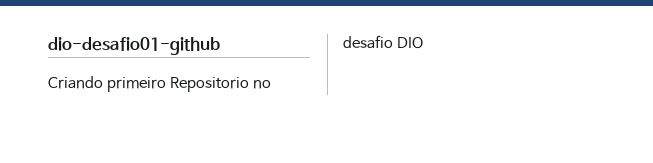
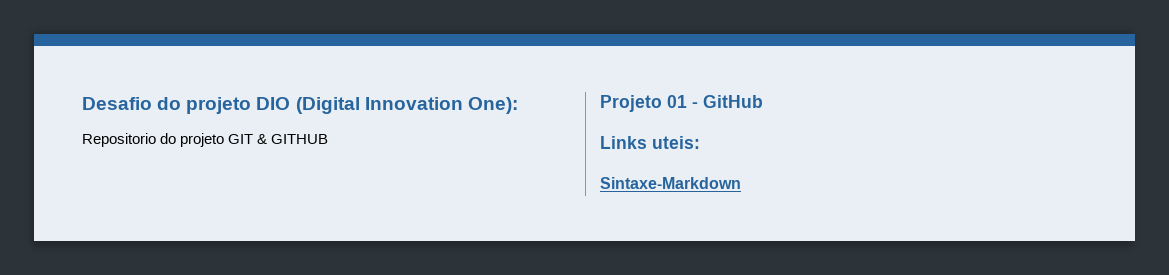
- dio-desafio01-github
- Criando primeiro Repositorio no desafio DIO
+ Desafio do projeto DIO (Digital Innovation One):
+ Repositorio do projeto GIT & GITHUB
+ Projeto 01 - GitHub
+ Links uteis:
+ Sintaxe-Markdown

